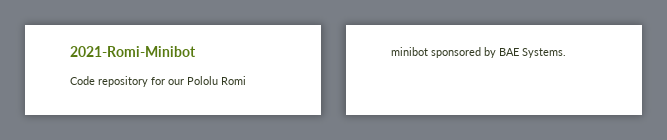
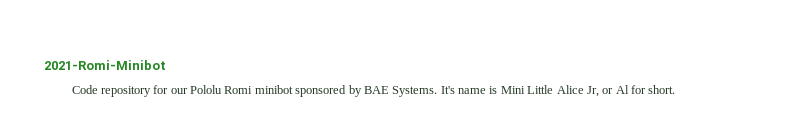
+ It's name is Mini Little Alice Jr, or Al for short.

